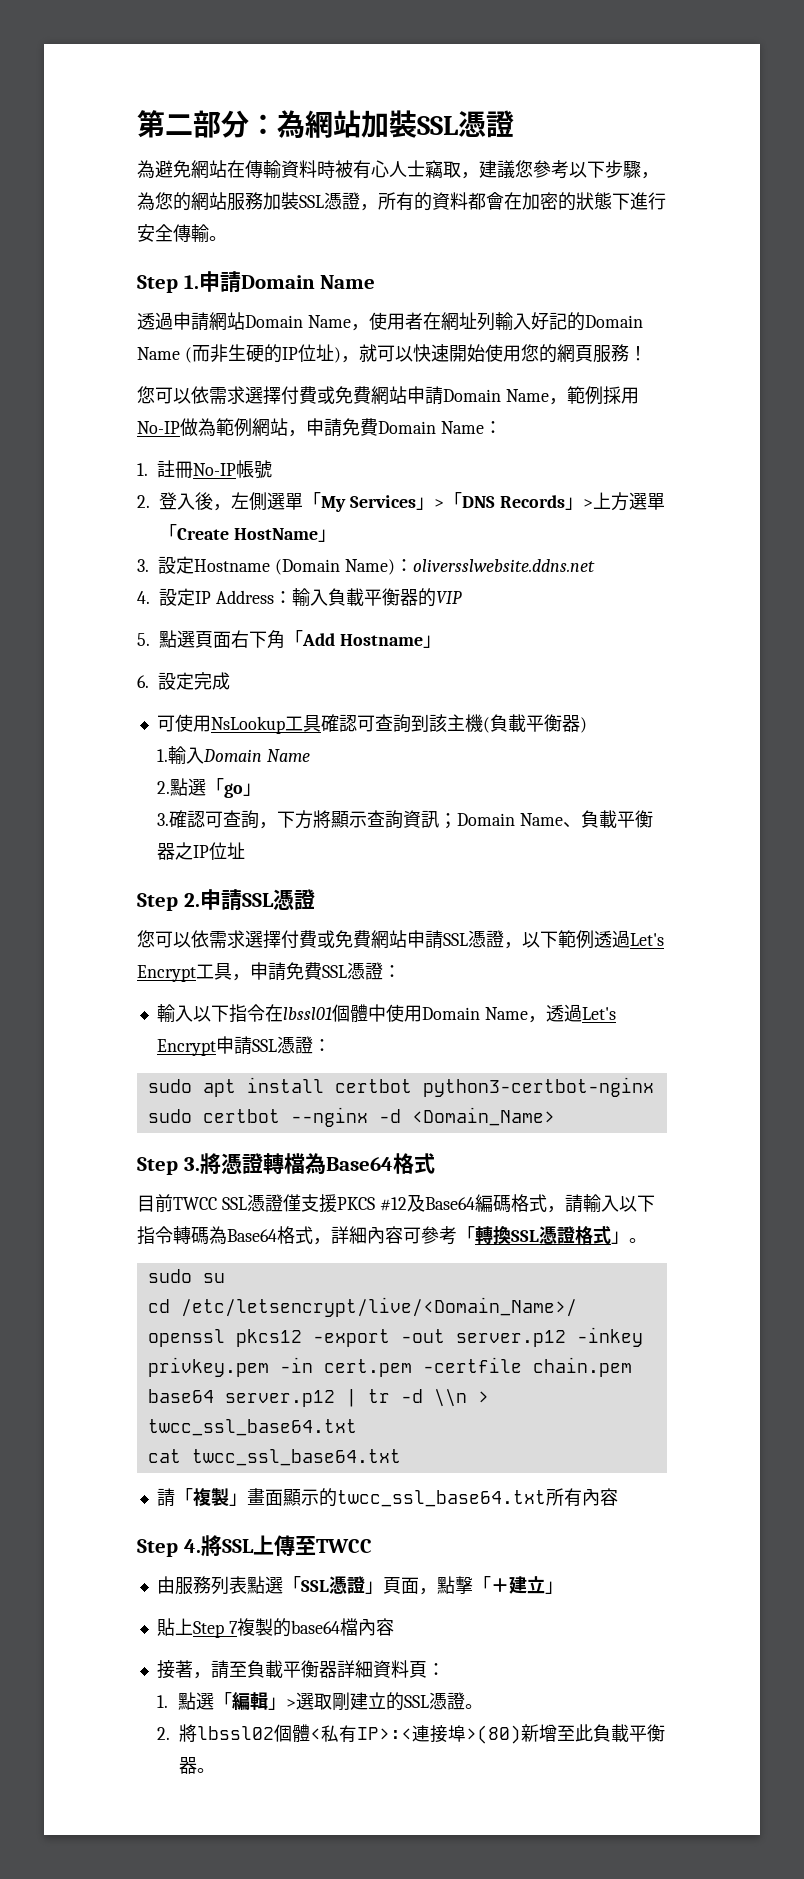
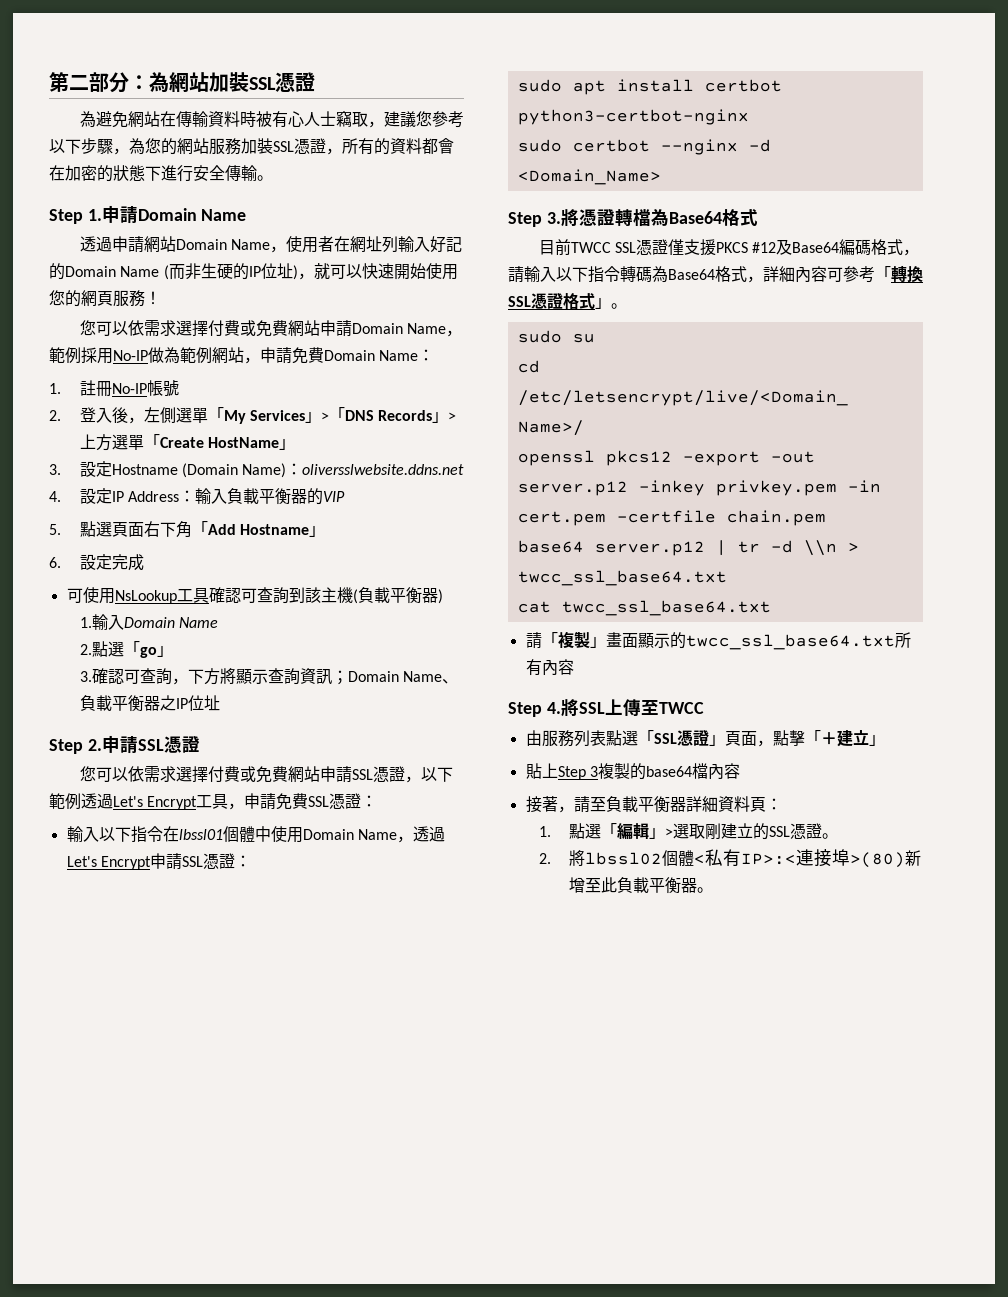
- 貼上Step 7複製的base64檔內容
+ 貼上Step 3複製的base64檔內容

